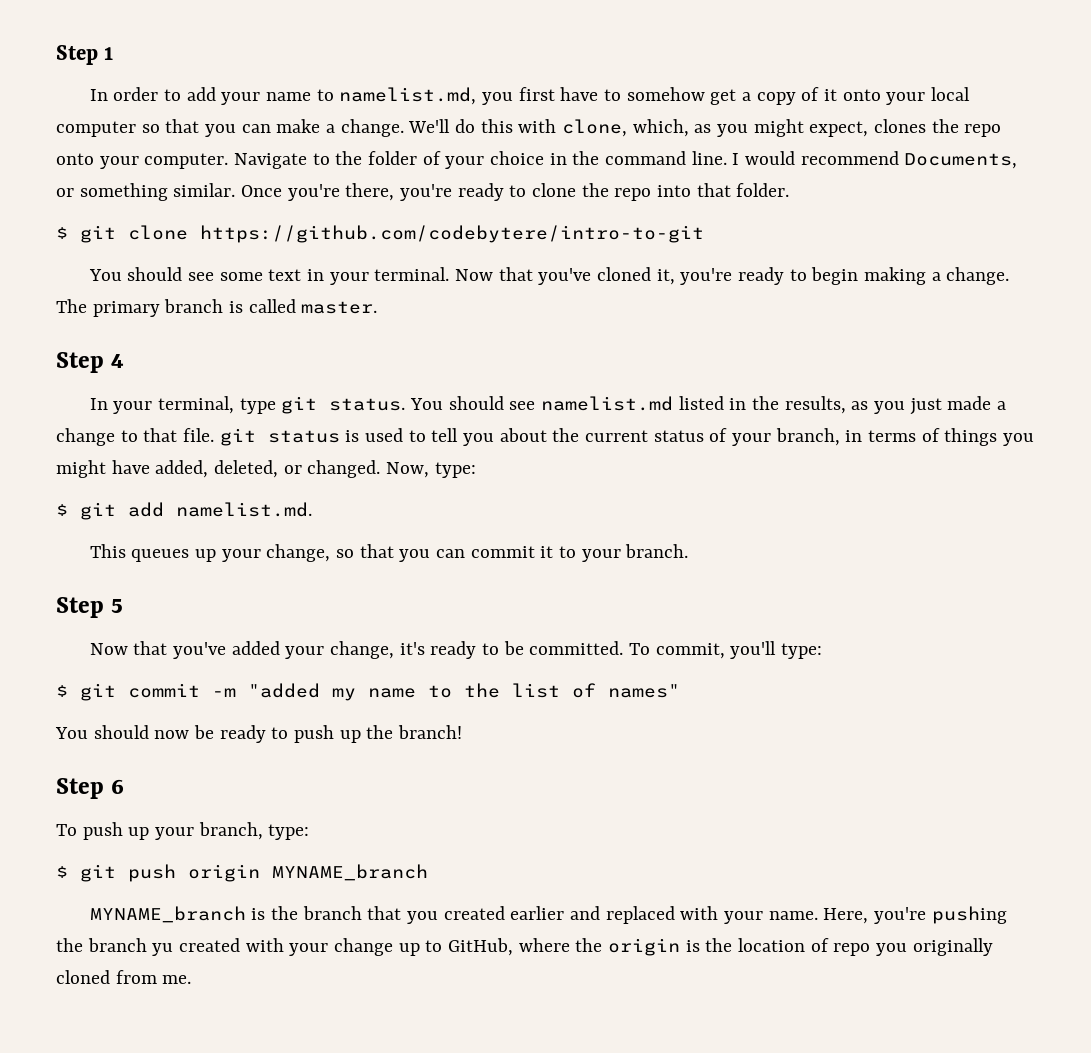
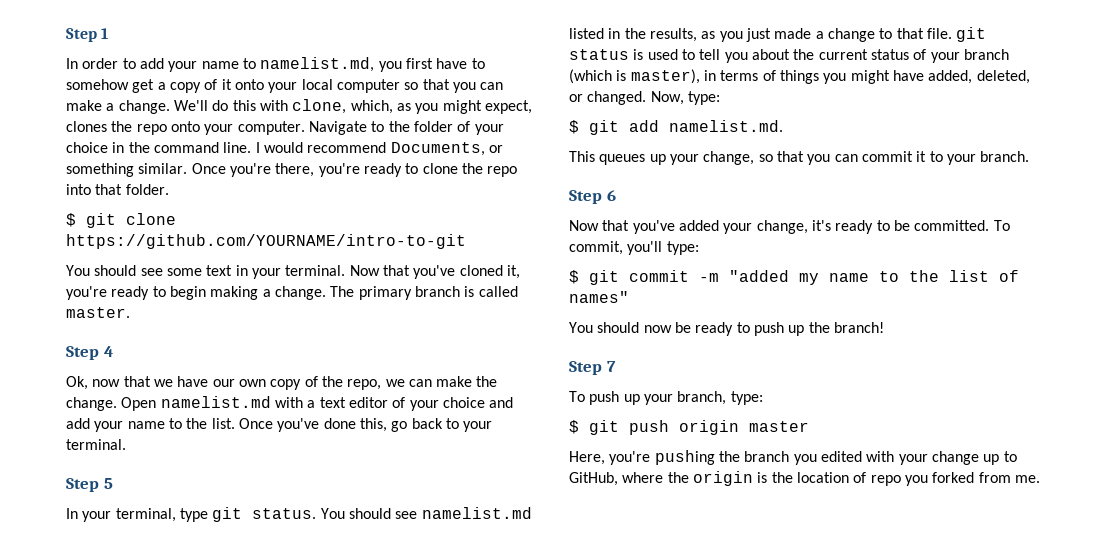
- $ git clone https://github.com/codebytere/intro-to-git
+ $ git clone https://github.com/YOURNAME/intro-to-git
+ Ok, now that we have our own copy of the repo, we can make the change. Open namelist.md with a text editor of your choice and add your name to the list. Once you've done this, go back to your terminal.
+ Step 5
- You should see namelist.md listed in the results, as you just made a change to that file. git status is used to tell you about the current status of your branch, in terms of things you might have added, deleted, or changed.
+ You should see namelist.md listed in the results, as you just made a change to that file. git status is used to tell you about the current status of your branch (which is master), in terms of things you might have added, deleted, or changed.
- Step 5
+ Step 6
- Step 6
+ Step 7
- $ git push origin MYNAME_branch
- MYNAME_branch is the branch that you created earlier and replaced with your name. Here, you're pushing the branch yu created with your change up to GitHub, where the origin is the location of repo you originally cloned from me.
+ $ git push origin master
+ Here, you're pushing the branch you edited with your change up to GitHub, where the origin is the location of repo you forked from me.

